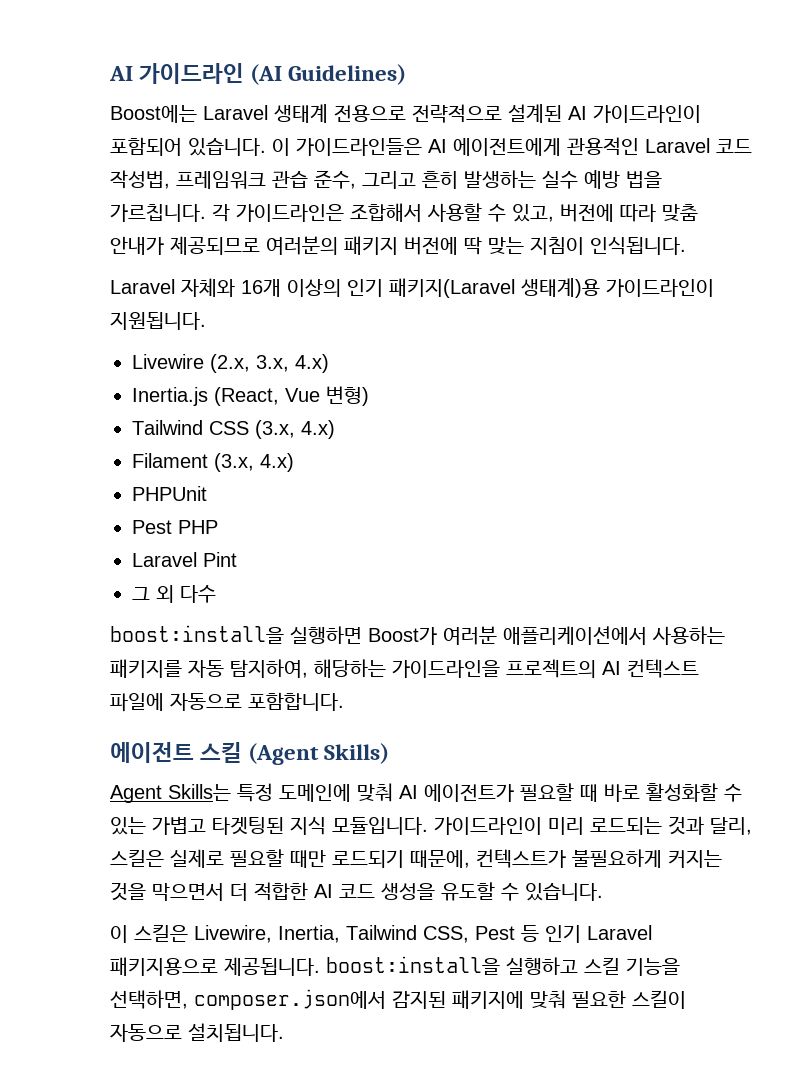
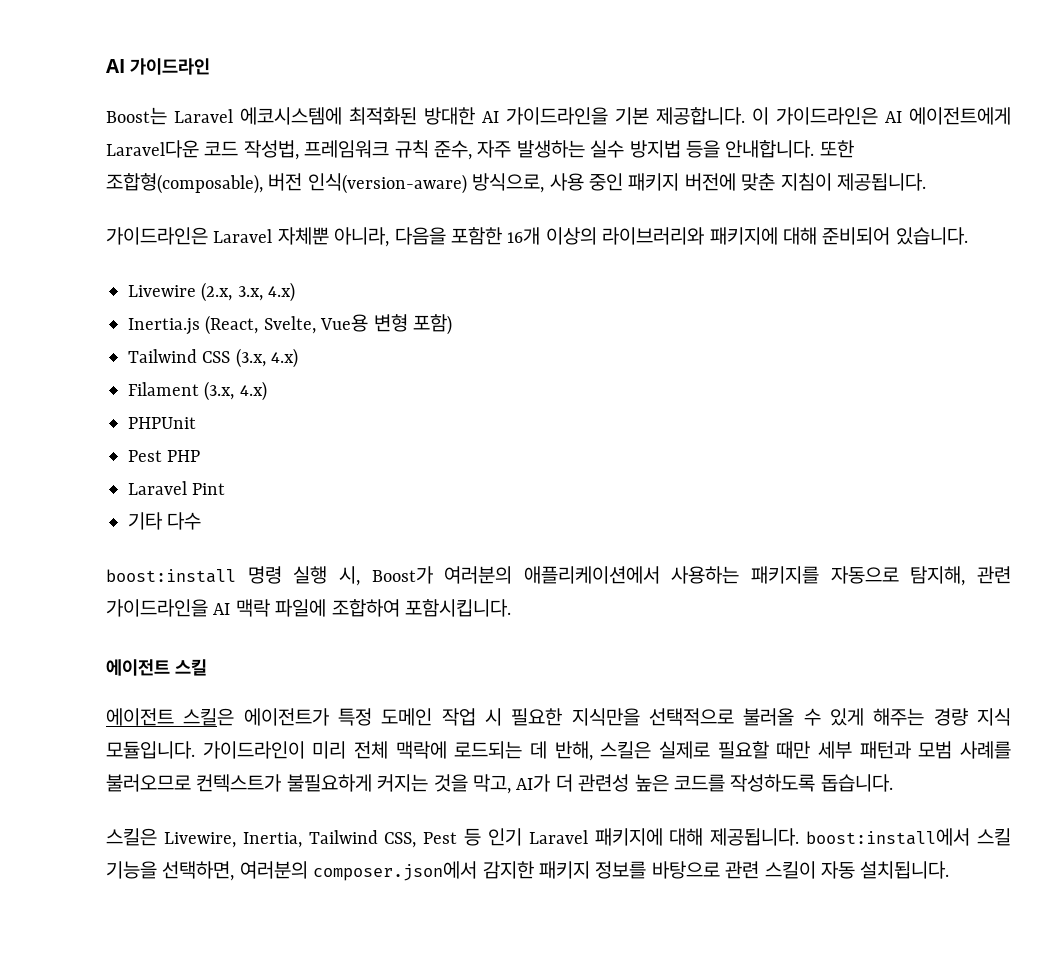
- AI 가이드라인 (AI Guidelines)
- Boost에는 Laravel 생태계 전용으로 전략적으로 설계된 AI 가이드라인이 포함되어 있습니다. 이 가이드라인들은 AI 에이전트에게 관용적인 Laravel 코드 작성법, 프레임워크 관습 준수, 그리고 흔히 발생하는 실수 예방 법을 가르칩니다. 각 가이드라인은 조합해서 사용할 수 있고, 버전에 따라 맞춤 안내가 제공되므로 여러분의 패키지 버전에 딱 맞는 지침이 인식됩니다.
- Laravel 자체와 16개 이상의 인기 패키지(Laravel 생태계)용 가이드라인이 지원됩니다.
+ AI 가이드라인
+ Boost는 Laravel 에코시스템에 최적화된 방대한 AI 가이드라인을 기본 제공합니다. 이 가이드라인은 AI 에이전트에게 Laravel다운 코드 작성법, 프레임워크 규칙 준수, 자주 발생하는 실수 방지법 등을 안내합니다. 또한 조합형(composable), 버전 인식(version-aware) 방식으로, 사용 중인 패키지 버전에 맞춘 지침이 제공됩니다.
+ 가이드라인은 Laravel 자체뿐 아니라, 다음을 포함한 16개 이상의 라이브러리와 패키지에 대해 준비되어 있습니다.
- Inertia.js (React, Vue 변형)
+ Inertia.js (React, Svelte, Vue용 변형 포함)
- 그 외 다수
+ 기타 다수
- boost:install을 실행하면 Boost가 여러분 애플리케이션에서 사용하는 패키지를 자동 탐지하여, 해당하는 가이드라인을 프로젝트의 AI 컨텍스트 파일에 자동으로 포함합니다.
- 에이전트 스킬 (Agent Skills)
- Agent Skills는 특정 도메인에 맞춰 AI 에이전트가 필요할 때 바로 활성화할 수 있는 가볍고 타겟팅된 지식 모듈입니다. 가이드라인이 미리 로드되는 것과 달리, 스킬은 실제로 필요할 때만 로드되기 때문에, 컨텍스트가 불필요하게 커지는 것을 막으면서 더 적합한 AI 코드 생성을 유도할 수 있습니다.
- 이 스킬은 Livewire, Inertia, Tailwind CSS, Pest 등 인기 Laravel 패키지용으로 제공됩니다. boost:install을 실행하고 스킬 기능을 선택하면, composer.json에서 감지된 패키지에 맞춰 필요한 스킬이 자동으로 설치됩니다.
+ boost:install 명령 실행 시, Boost가 여러분의 애플리케이션에서 사용하는 패키지를 자동으로 탐지해, 관련 가이드라인을 AI 맥락 파일에 조합하여 포함시킵니다.
+ 에이전트 스킬
+ 에이전트 스킬은 에이전트가 특정 도메인 작업 시 필요한 지식만을 선택적으로 불러올 수 있게 해주는 경량 지식 모듈입니다. 가이드라인이 미리 전체 맥락에 로드되는 데 반해, 스킬은 실제로 필요할 때만 세부 패턴과 모범 사례를 불러오므로 컨텍스트가 불필요하게 커지는 것을 막고, AI가 더 관련성 높은 코드를 작성하도록 돕습니다.
+ 스킬은 Livewire, Inertia, Tailwind CSS, Pest 등 인기 Laravel 패키지에 대해 제공됩니다. boost:install에서 스킬 기능을 선택하면, 여러분의 composer.json에서 감지한 패키지 정보를 바탕으로 관련 스킬이 자동 설치됩니다.

